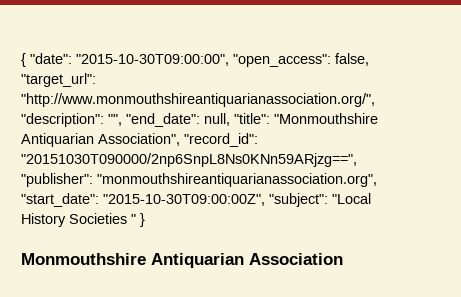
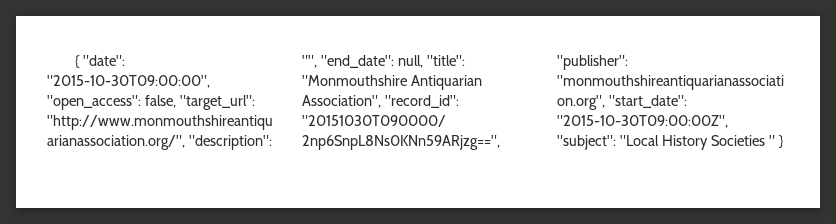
- Monmouthshire Antiquarian Association

